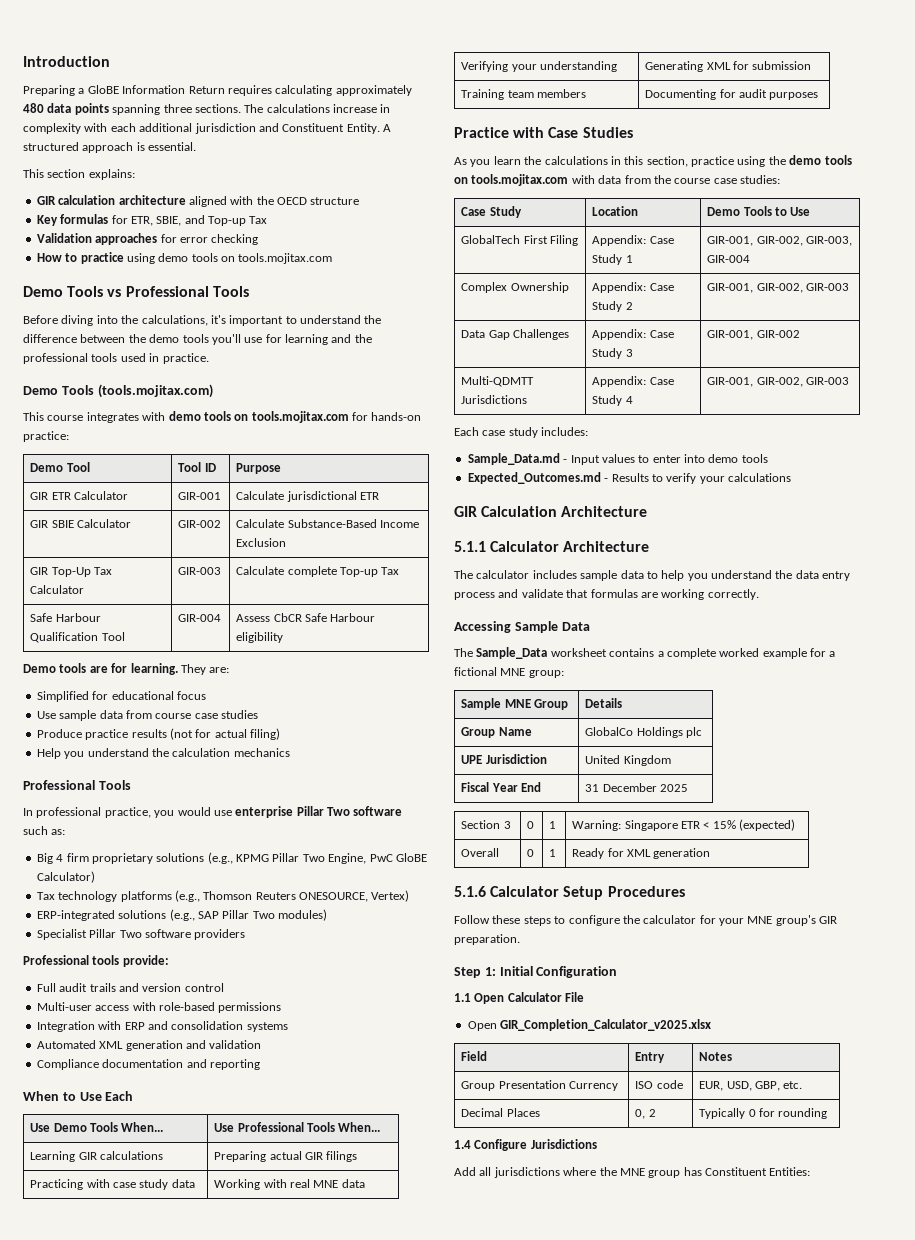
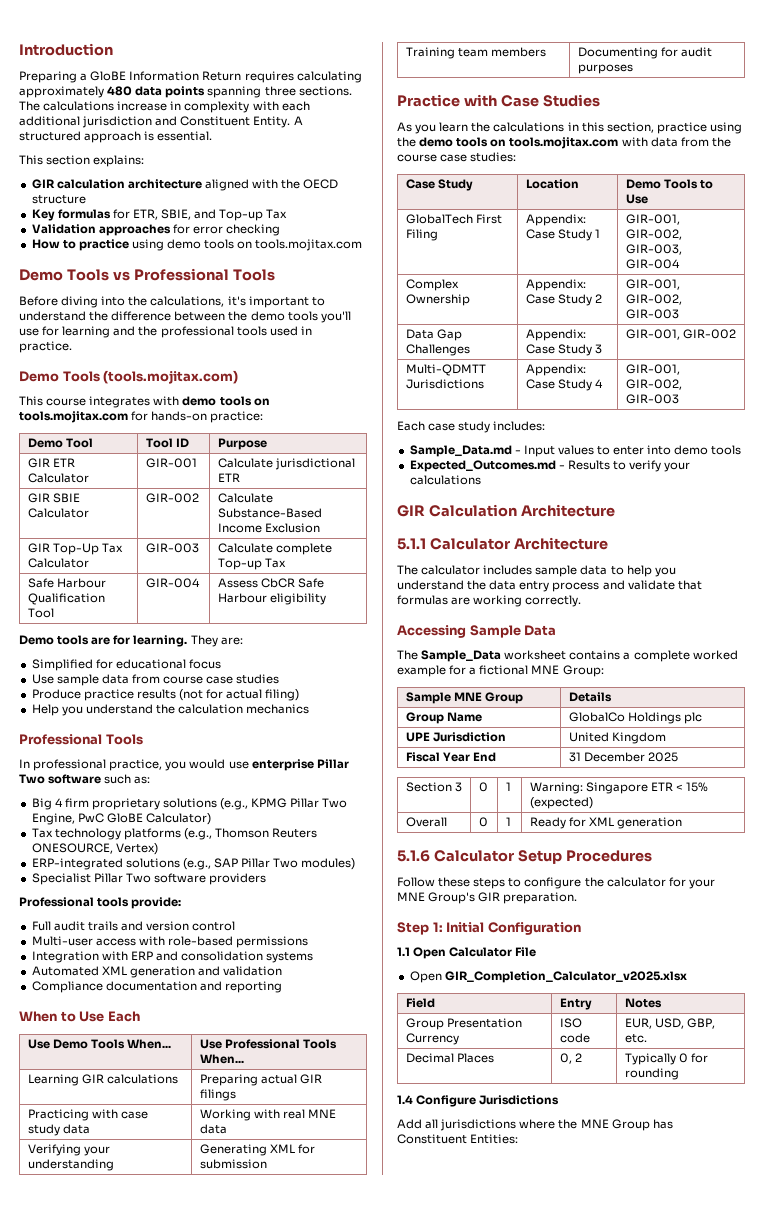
- The Sample_Data worksheet contains a complete worked example for a fictional MNE group:
+ The Sample_Data worksheet contains a complete worked example for a fictional MNE Group:
- Follow these steps to configure the calculator for your MNE group's GIR preparation.
+ Follow these steps to configure the calculator for your MNE Group's GIR preparation.
- Add all jurisdictions where the MNE group has Constituent Entities:
+ Add all jurisdictions where the MNE Group has Constituent Entities:

